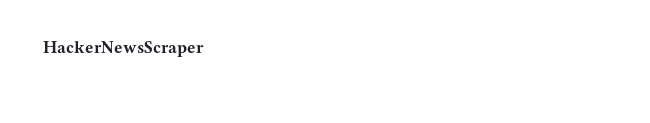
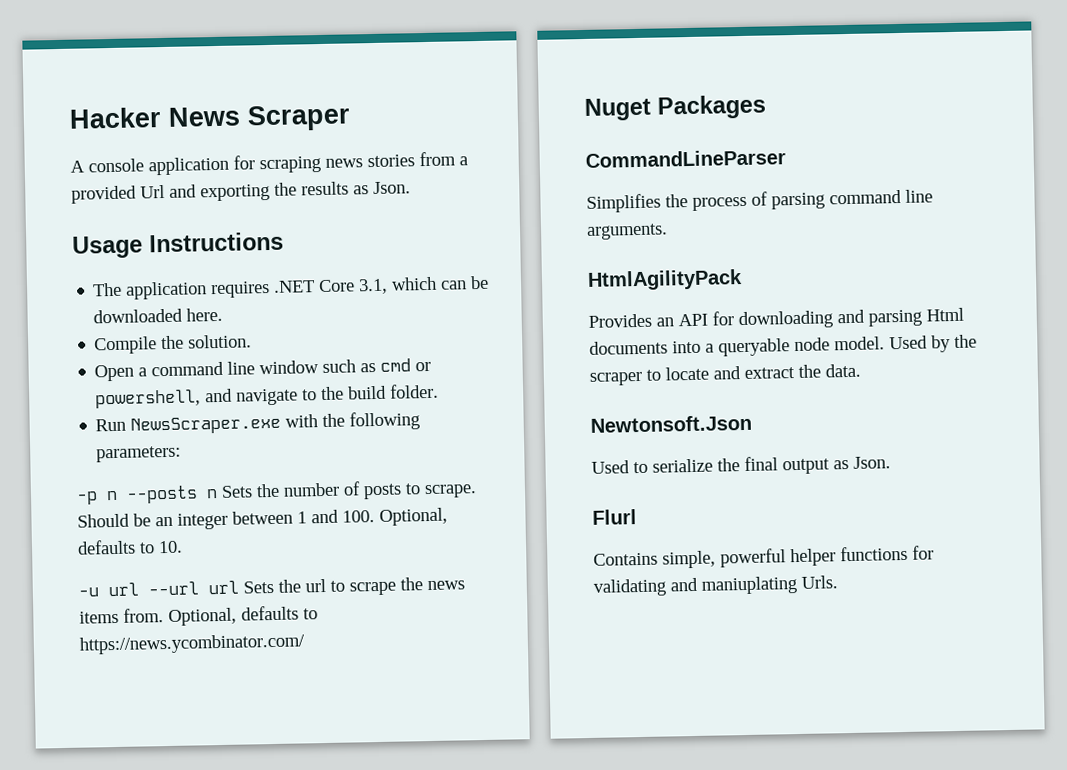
- HackerNewsScraper
+ Hacker News Scraper
+ A console application for scraping news stories from a provided Url and exporting the results as Json.
+ Usage Instructions
+ The application requires .NET Core 3.1, which can be downloaded here.
+ Compile the solution.
+ Open a command line window such as cmd or powershell, and navigate to the build folder.
+ Run NewsScraper.exe with the following parameters:
+ -p n --posts n Sets the number of posts to scrape. Should be an integer between 1 and 100. Optional, defaults to 10.
+ -u url --url url Sets the url to scrape the news items from. Optional, defaults to https://news.ycombinator.com/
+ Nuget Packages
+ CommandLineParser
+ Simplifies the process of parsing command line arguments.
+ HtmlAgilityPack
+ Provides an API for downloading and parsing Html documents into a queryable node model. Used by the scraper to locate and extract the data.
+ Newtonsoft.Json
+ Used to serialize the final output as Json.
+ Flurl
+ Contains simple, powerful helper functions for validating and maniuplating Urls.

